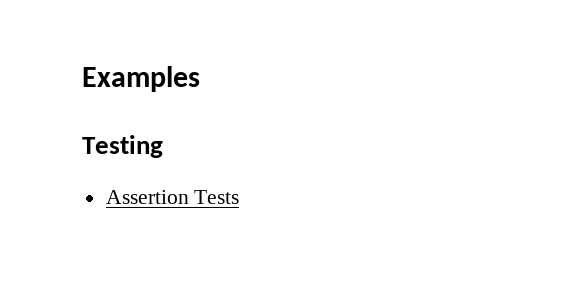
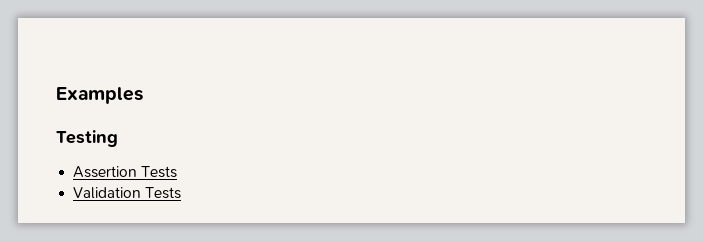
+ Validation Tests

